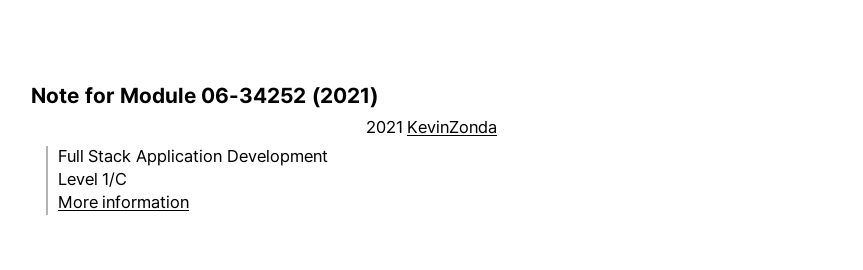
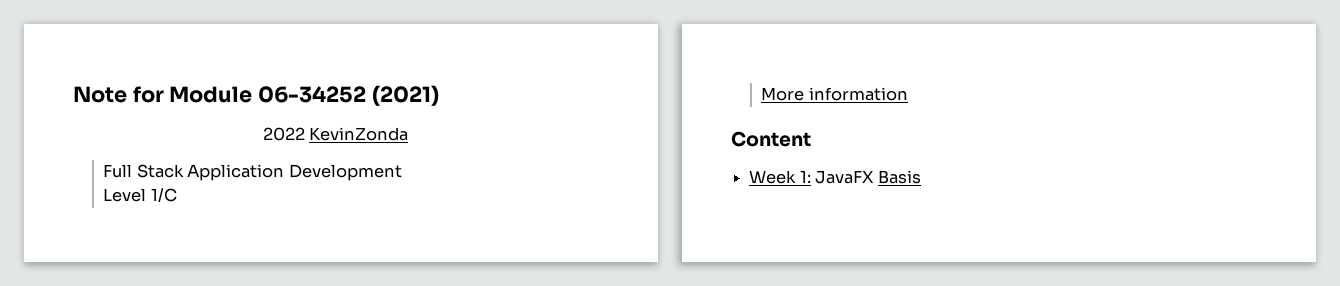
- 2021 KevinZonda
+ 2022 KevinZonda
+ Content
+ Week 1: JavaFX Basis

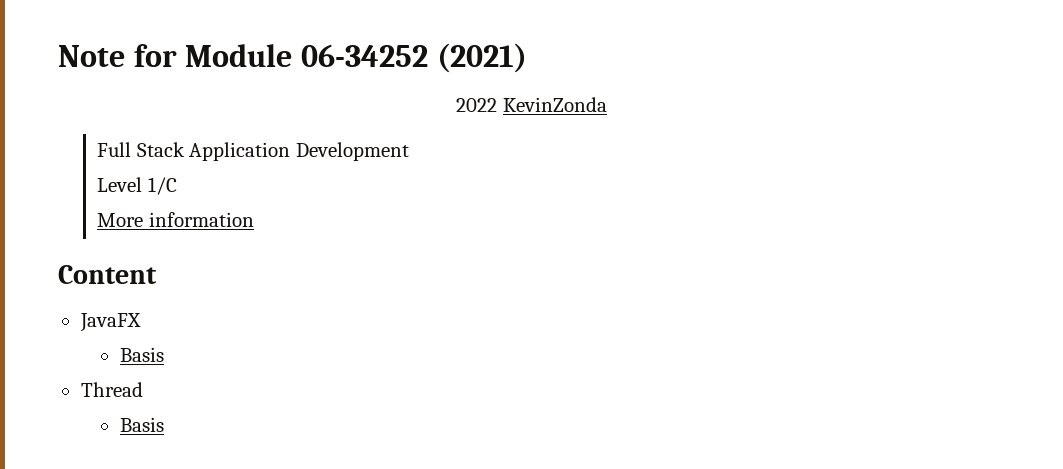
- Week 1: JavaFX Basis
+ JavaFX
+ Basis
+ Thread
+ Basis

